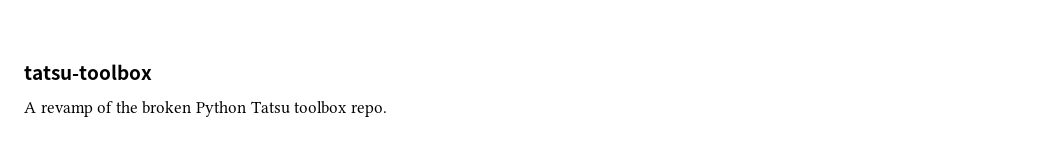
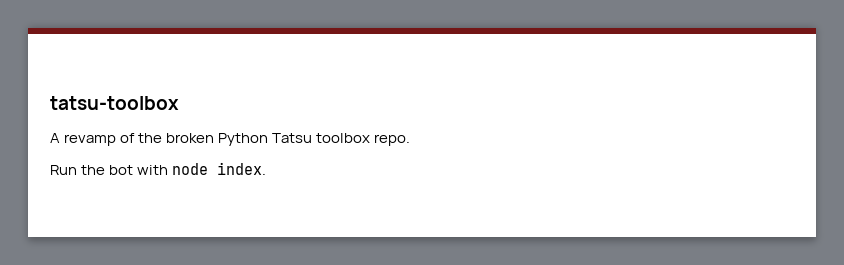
+ Run the bot with node index.

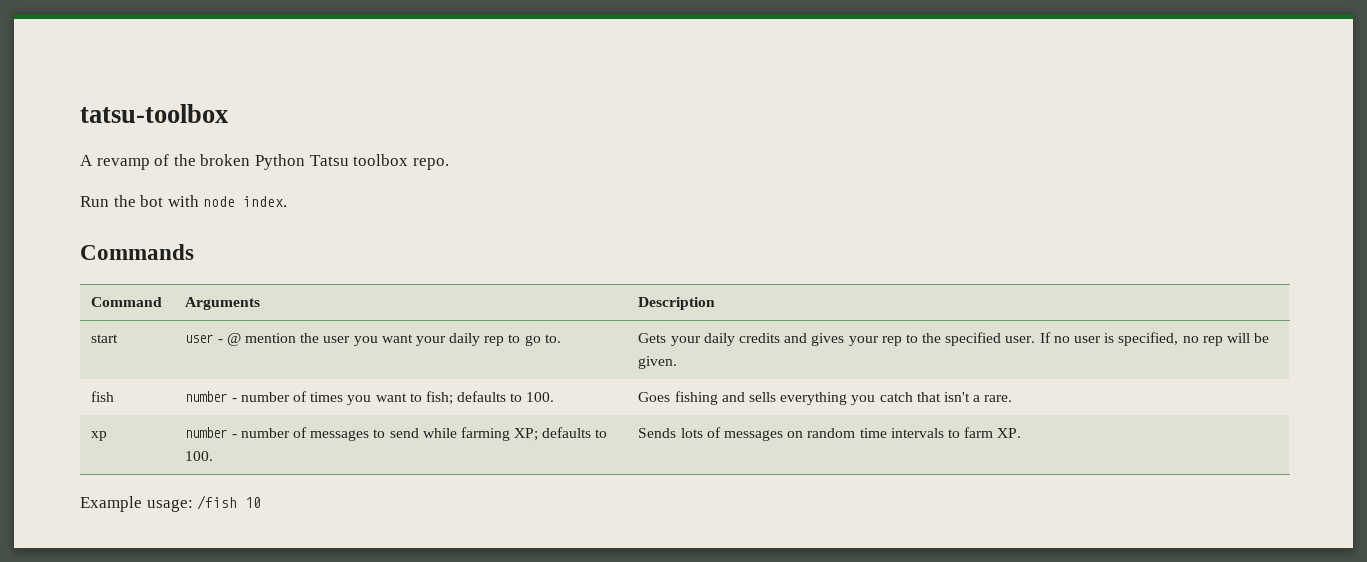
+ Commands
+ Command | Arguments | Description
+ start | user - @ mention the user you want your daily rep to go to. | Gets your daily credits and gives your rep to the specified user. If no user is specified, no rep will be given.
+ fish | number - number of times you want to fish; defaults to 100. | Goes fishing and sells everything you catch that isn't a rare.
+ xp | number - number of messages to send while farming XP; defaults to 100. | Sends lots of messages on random time intervals to farm XP.
+ Example usage: /fish 10

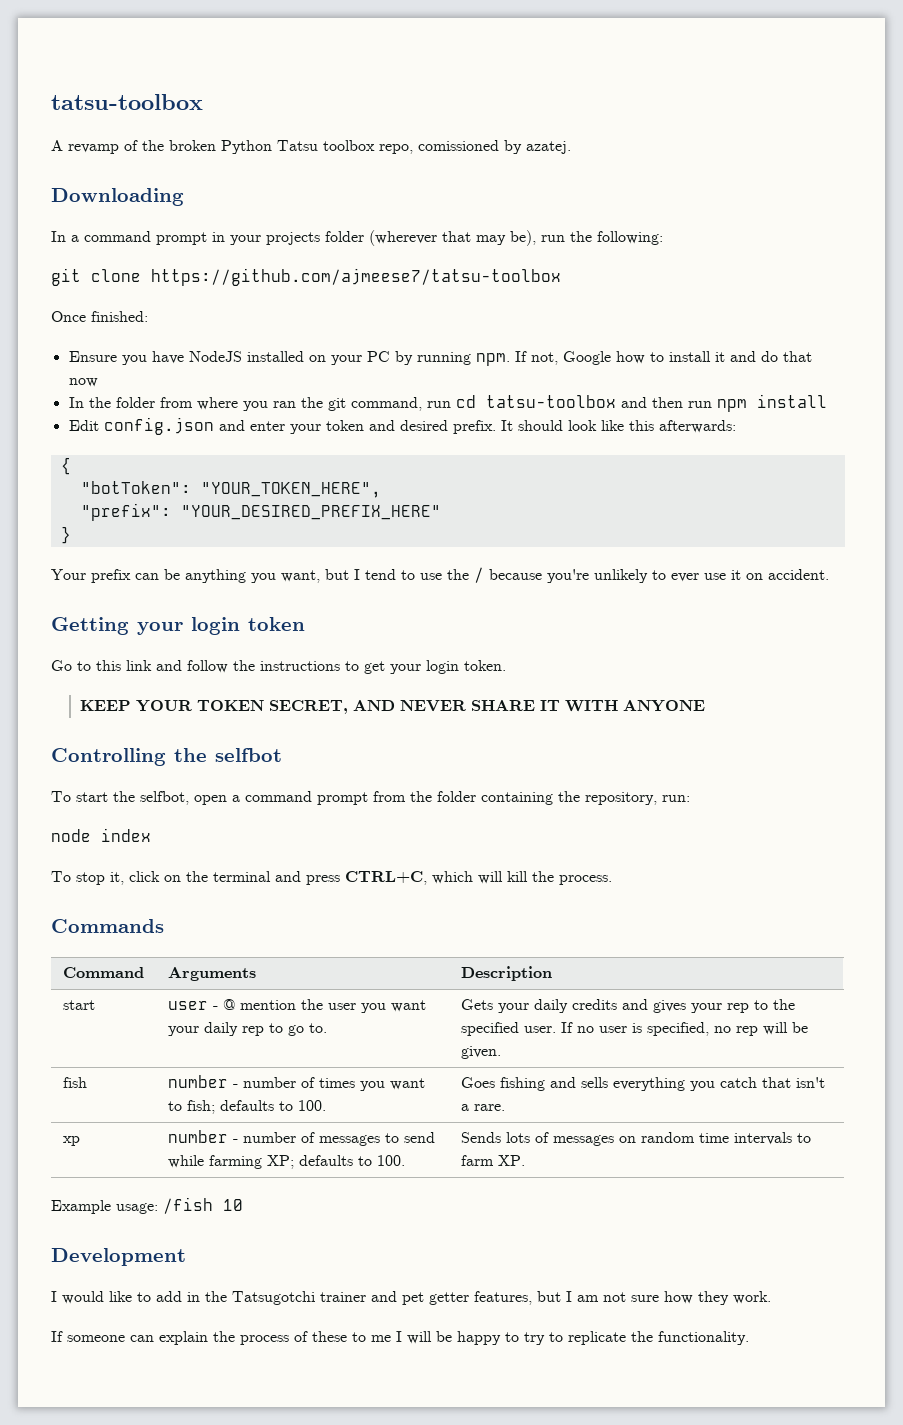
- A revamp of the broken Python Tatsu toolbox repo.
- Run the bot with node index.
+ A revamp of the broken Python Tatsu toolbox repo, comissioned by azatej.
+ Downloading
+ In a command prompt in your projects folder (wherever that may be), run the following:
+ git clone https://github.com/ajmeese7/tatsu-toolbox
+ Once finished:
+ Ensure you have NodeJS installed on your PC by running npm. If not, Google how to install it and do that now
+ In the folder from where you ran the git command, run cd tatsu-toolbox and then run npm install
+ Edit config.json and enter your token and desired prefix. It should look like this afterwards:
+ {
+ "botToken": "YOUR_TOKEN_HERE",
+ "prefix": "YOUR_DESIRED_PREFIX_HERE"
+ }
+ Your prefix can be anything you want, but I tend to use the / because you're unlikely to ever use it on accident.
+ Getting your login token
+ Go to this link and follow the instructions to get your login token.
+ KEEP YOUR TOKEN SECRET, AND NEVER SHARE IT WITH ANYONE
+ Controlling the selfbot
+ To start the selfbot, open a command prompt from the folder containing the repository, run:
+ node index
+ To stop it, click on the terminal and press CTRL+C, which will kill the process.
+ Development
+ I would like to add in the Tatsugotchi trainer and pet getter features, but I am not sure how they work.
+ If someone can explain the process of these to me I will be happy to try to replicate the functionality.

